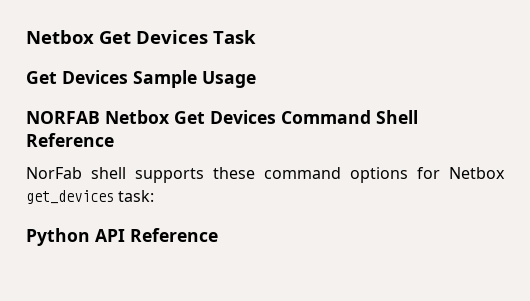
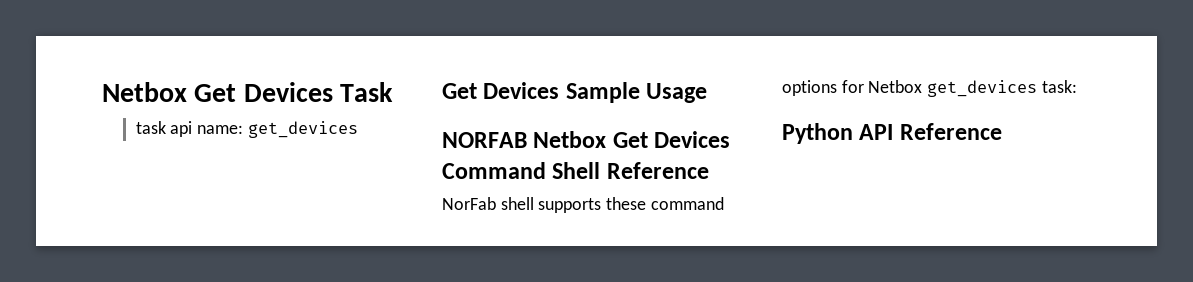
+ task api name: get_devices

